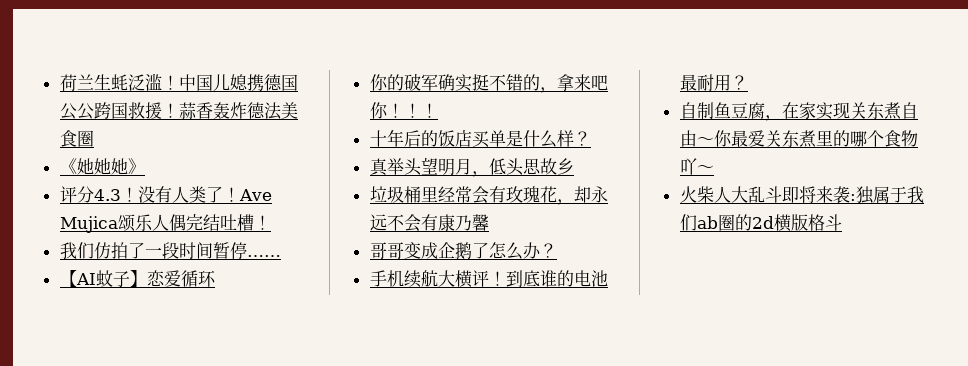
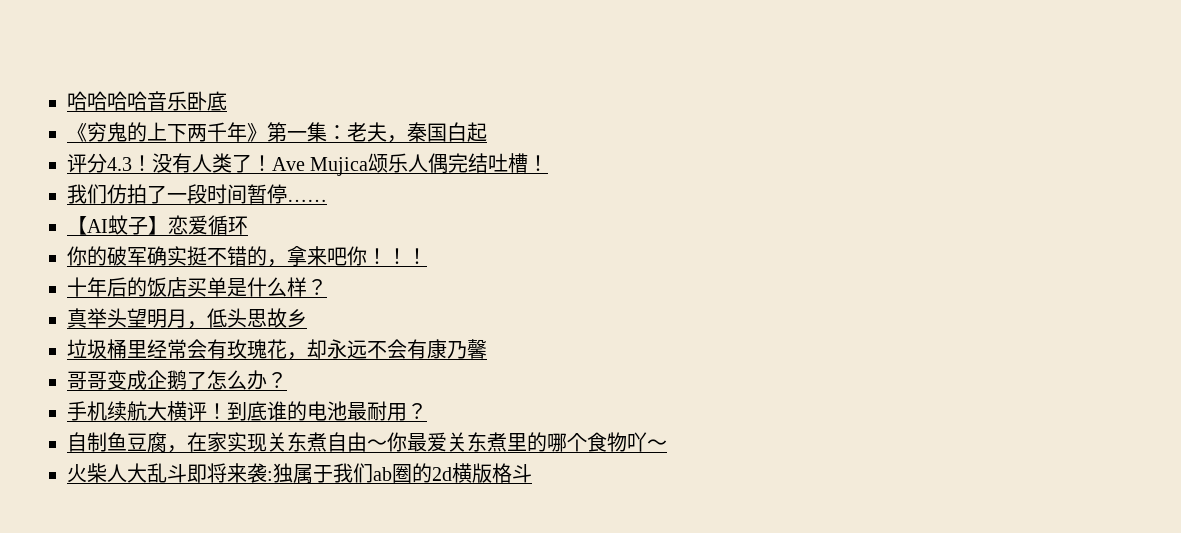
- 荷兰生蚝泛滥！中国儿媳携德国公公跨国救援！蒜香轰炸德法美食圈
- 《她她她》
+ 哈哈哈哈音乐卧底
+ 《穷鬼的上下两千年》第一集：老夫，秦国白起

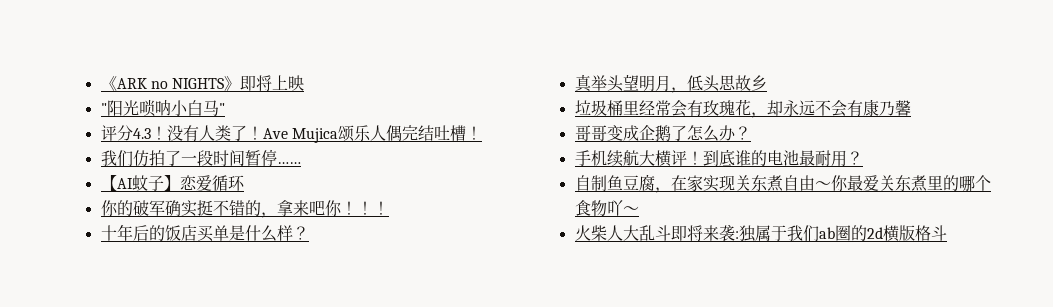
- 哈哈哈哈音乐卧底
- 《穷鬼的上下两千年》第一集：老夫，秦国白起
+ 《ARK no NIGHTS》即将上映
+ "阳光唢呐小白马"

